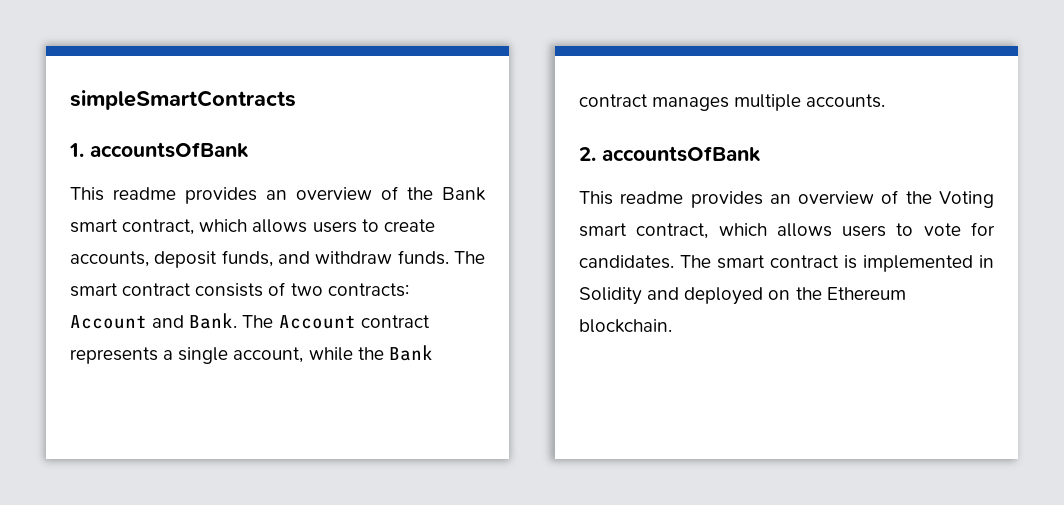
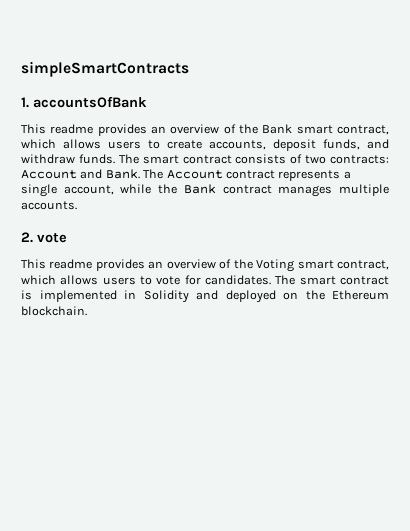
- 2. accountsOfBank
+ 2. vote

